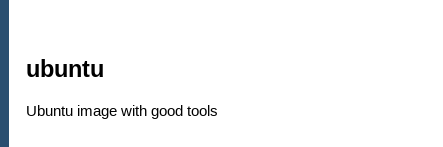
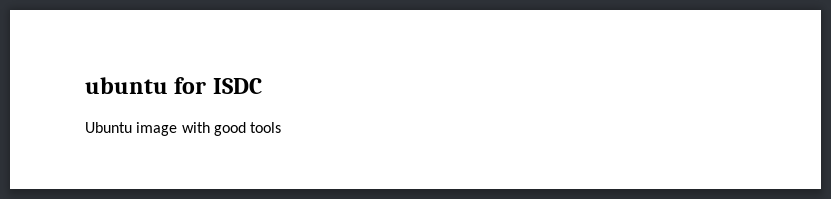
- ubuntu
+ ubuntu for ISDC

